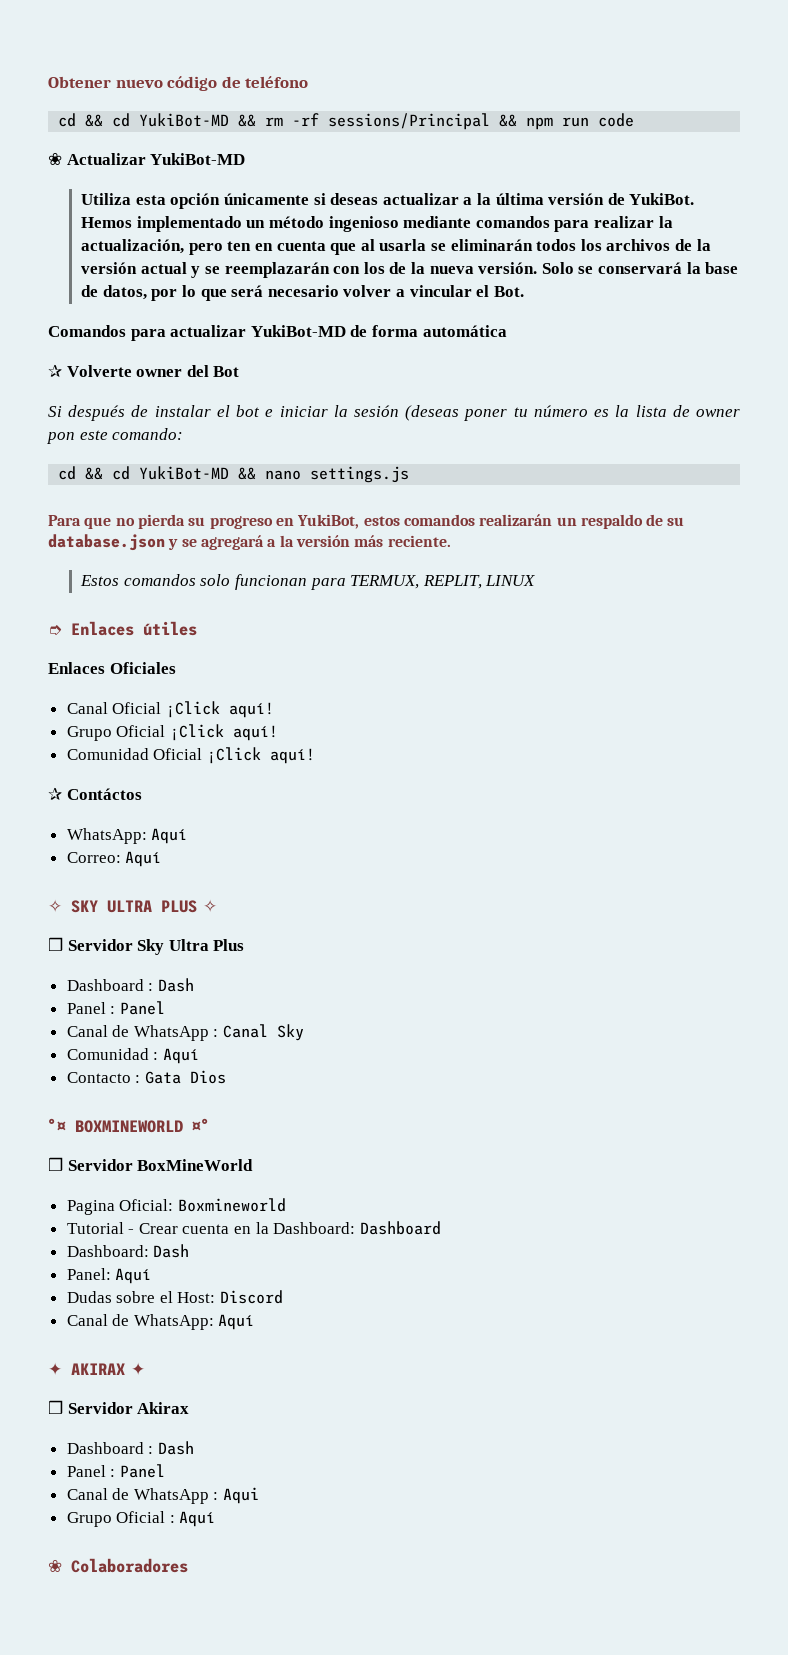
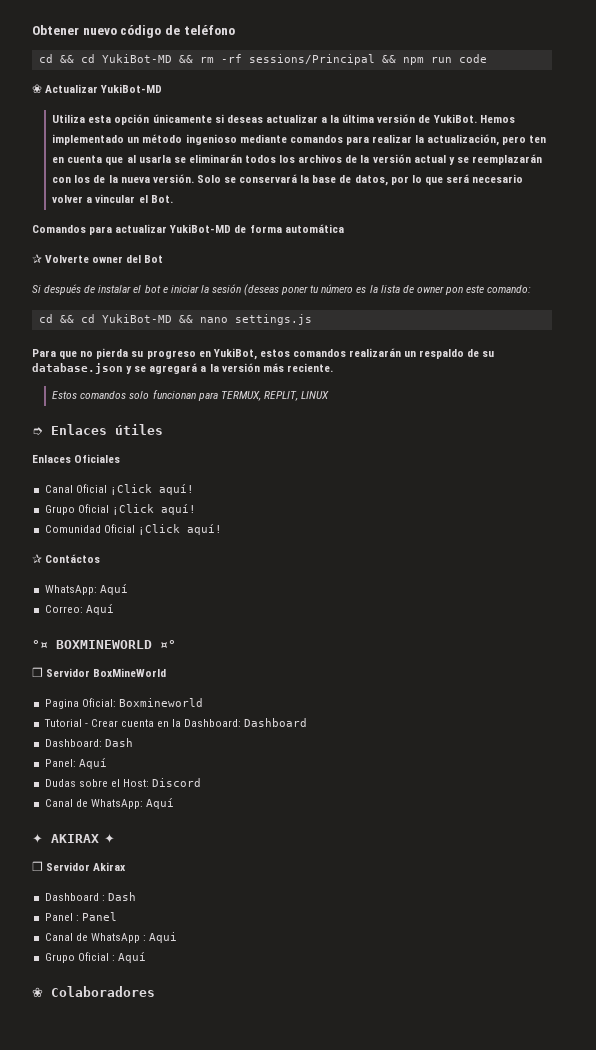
- ✧ SKY ULTRA PLUS ✧
- ❒ Servidor Sky Ultra Plus
- Dashboard : Dash
- Panel : Panel
- Canal de WhatsApp : Canal Sky
- Comunidad : Aquí
- Contacto : Gata Dios

